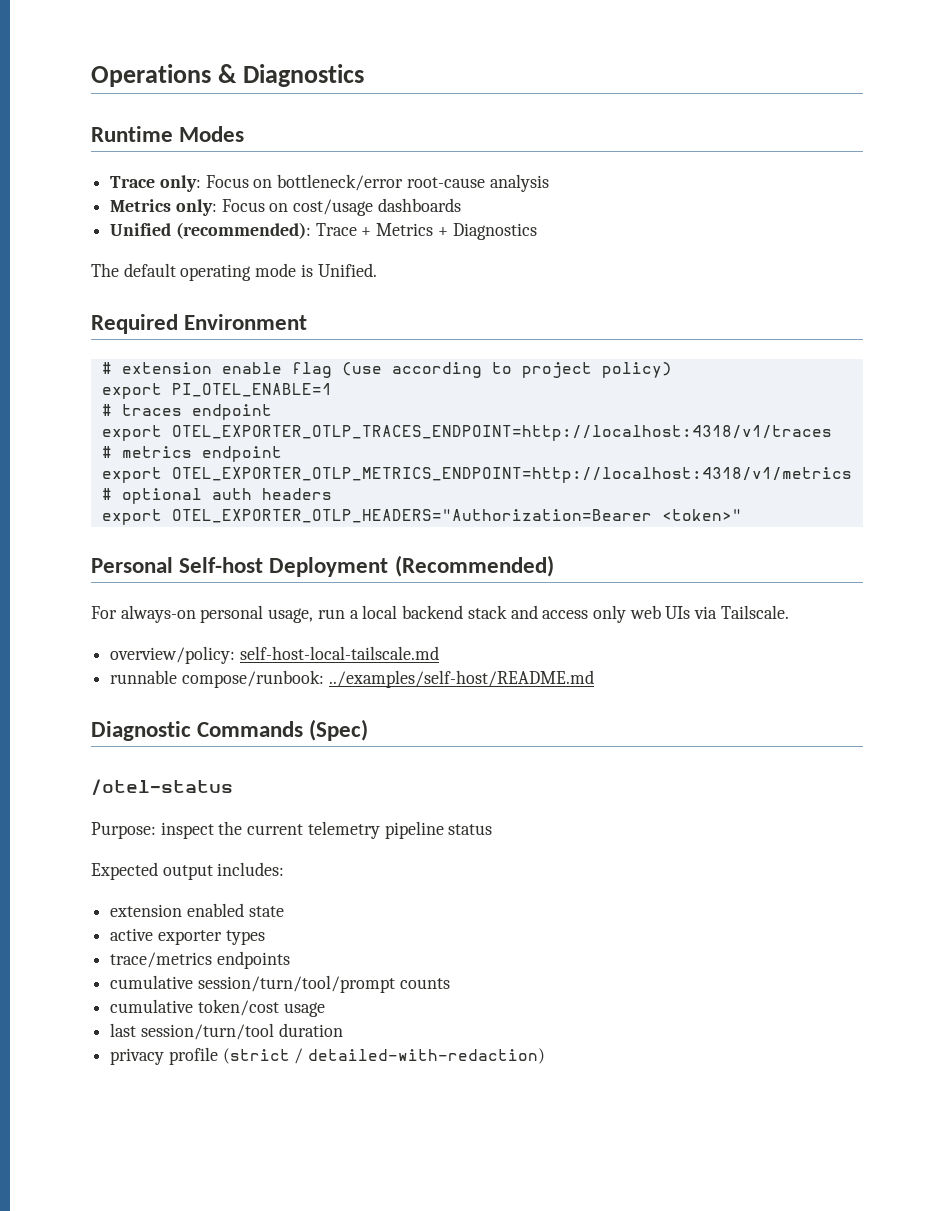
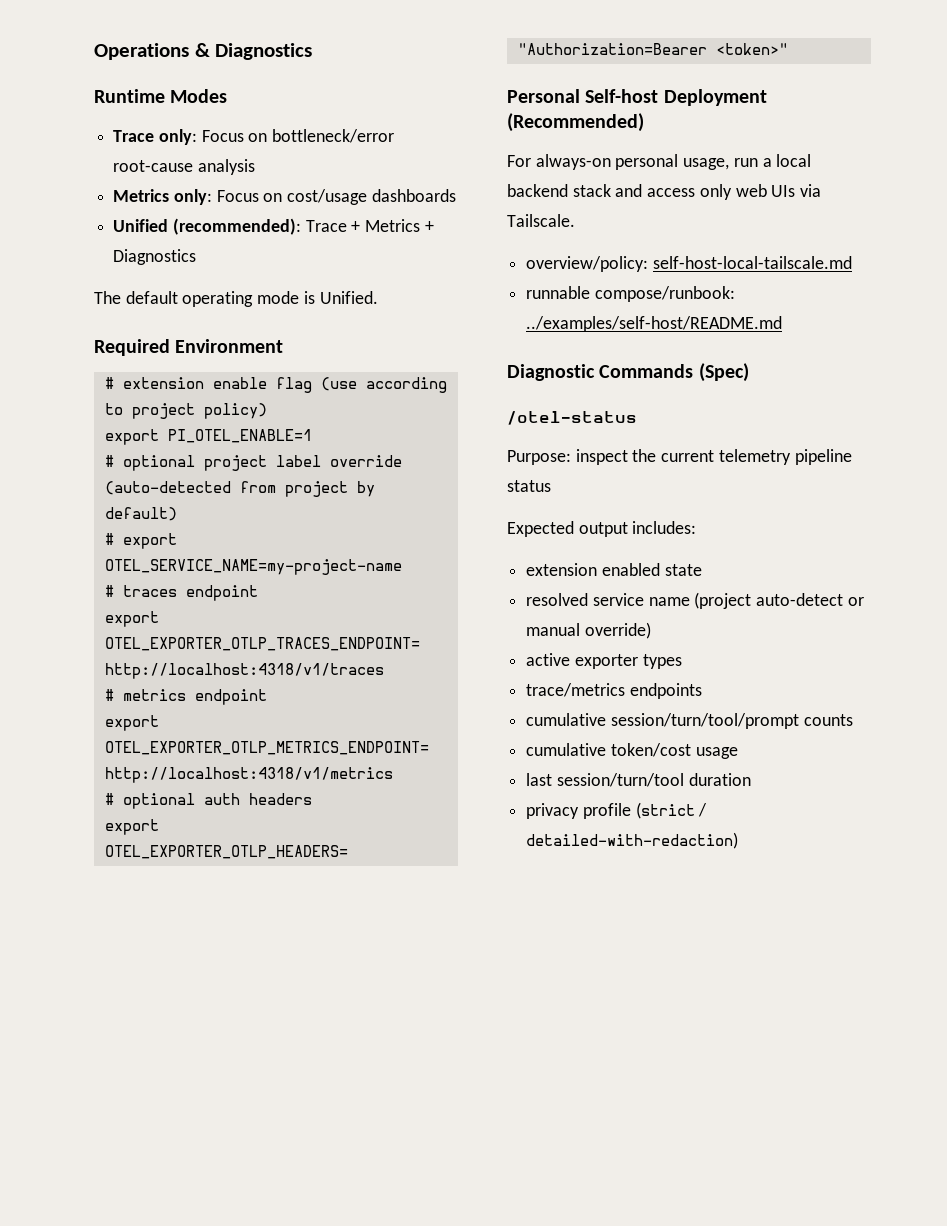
+ # optional project label override (auto-detected from project by default)
+ # export OTEL_SERVICE_NAME=my-project-name
+ resolved service name (project auto-detect or manual override)

